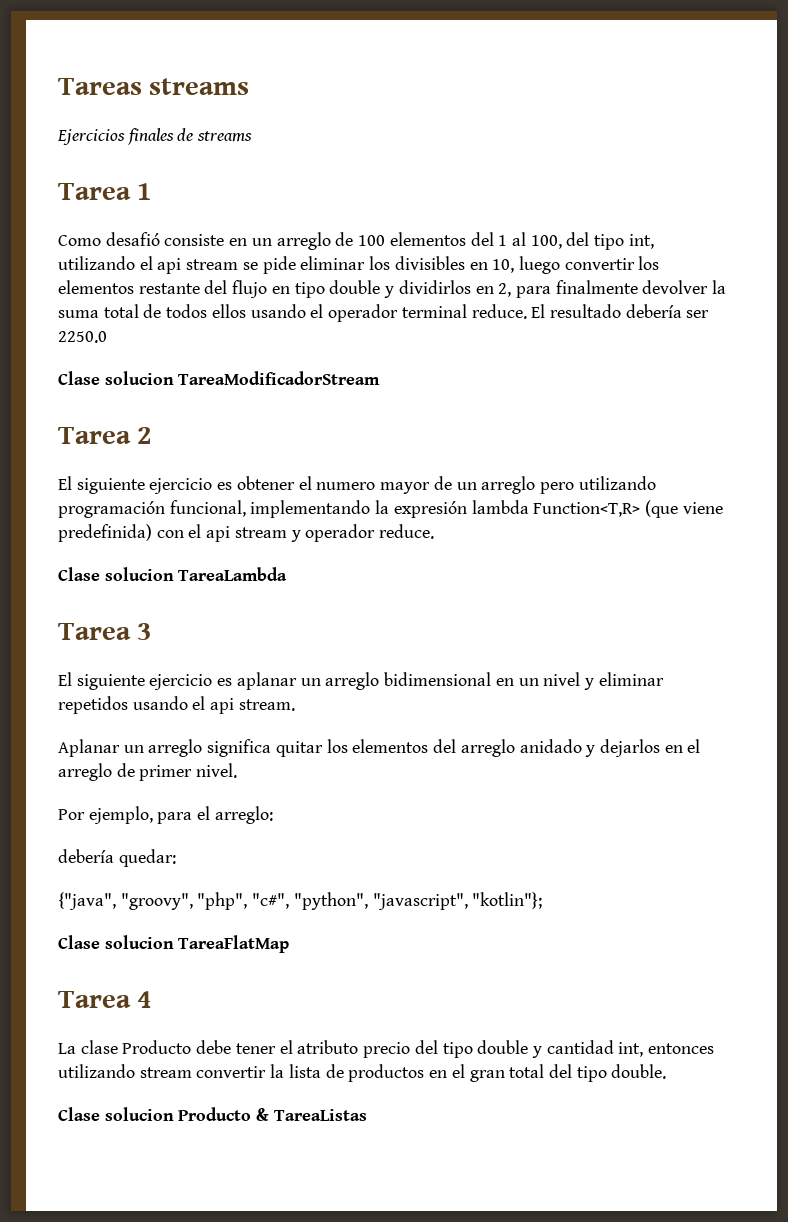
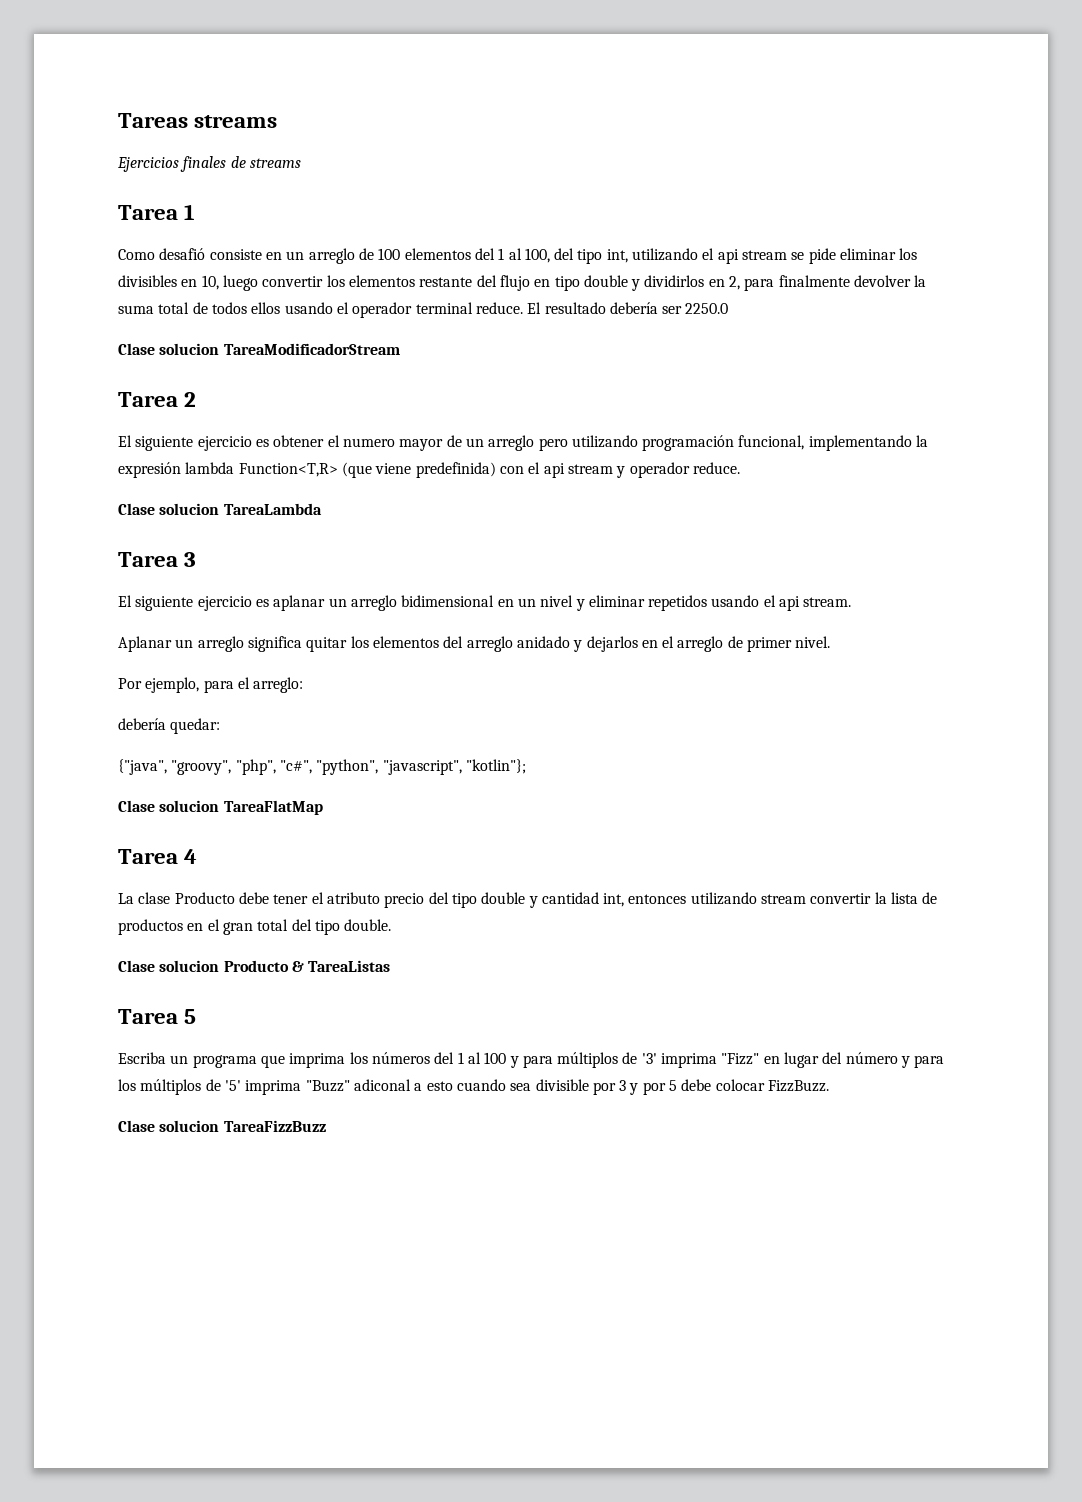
+ Tarea 5
+ Escriba un programa que imprima los números del 1 al 100 y para múltiplos de '3' imprima "Fizz" en lugar del número y para los múltiplos de '5' imprima "Buzz" adiconal a esto cuando sea divisible por 3 y por 5 debe colocar FizzBuzz.
+ Clase solucion TareaFizzBuzz

